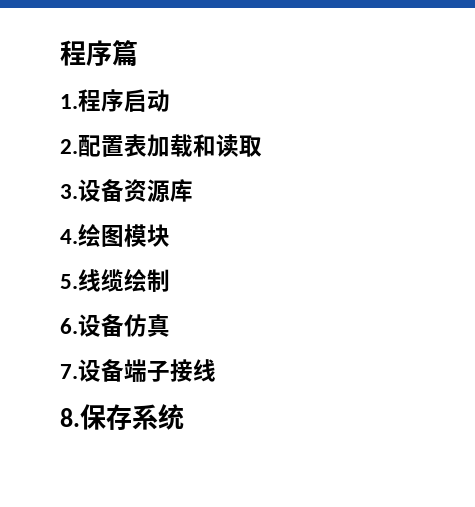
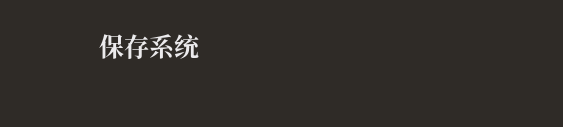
- 程序篇
- 1.程序启动
- 2.配置表加载和读取
- 3.设备资源库
- 4.绘图模块
- 5.线缆绘制
- 6.设备仿真
- 7.设备端子接线
- 8.保存系统
+ 保存系统

